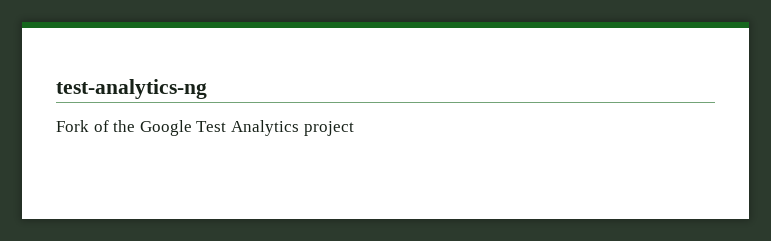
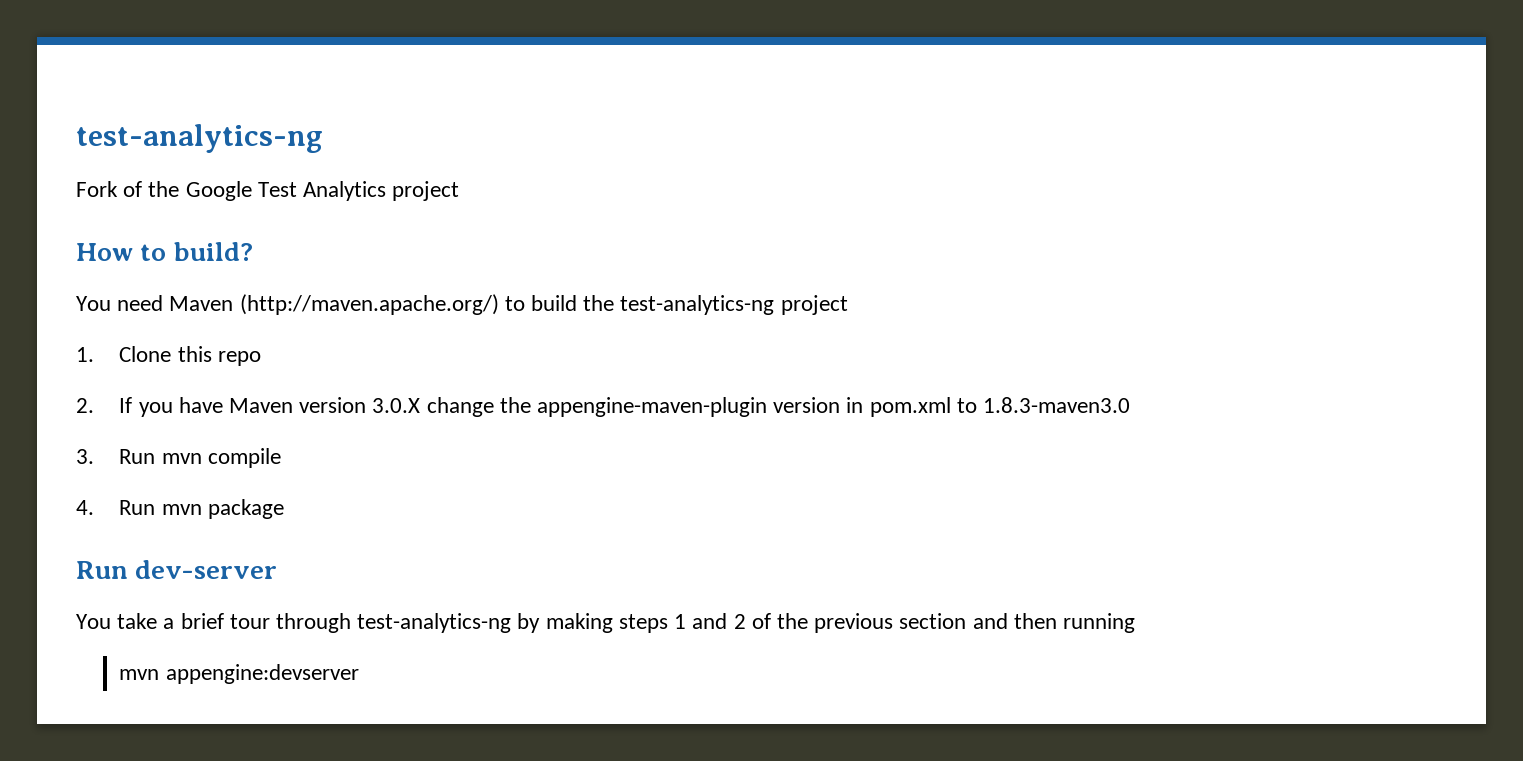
+ How to build?
+ You need Maven (http://maven.apache.org/) to build the test-analytics-ng project
+ 1. Clone this repo
+ 2. If you have Maven version 3.0.X change the appengine-maven-plugin version in pom.xml to 1.8.3-maven3.0
+ 3. Run mvn compile
+ 4. Run mvn package
+ Run dev-server
+ You take a brief tour through test-analytics-ng by making steps 1 and 2 of the previous section and then running
+ mvn appengine:devserver

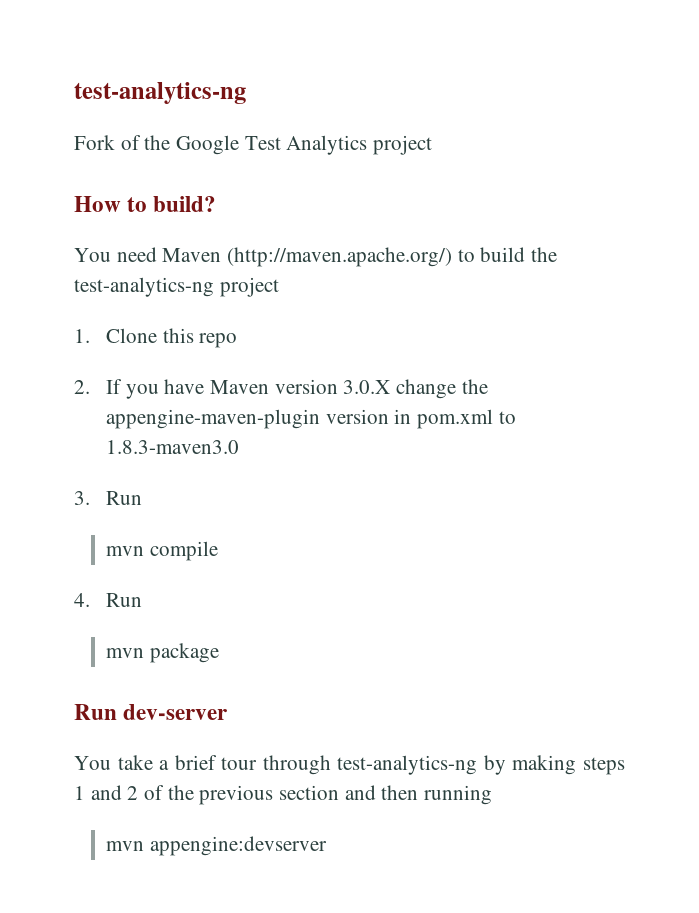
- 3. Run mvn compile
+ 3. Run
+ mvn compile
- 4. Run mvn package
+ 4. Run
+ mvn package

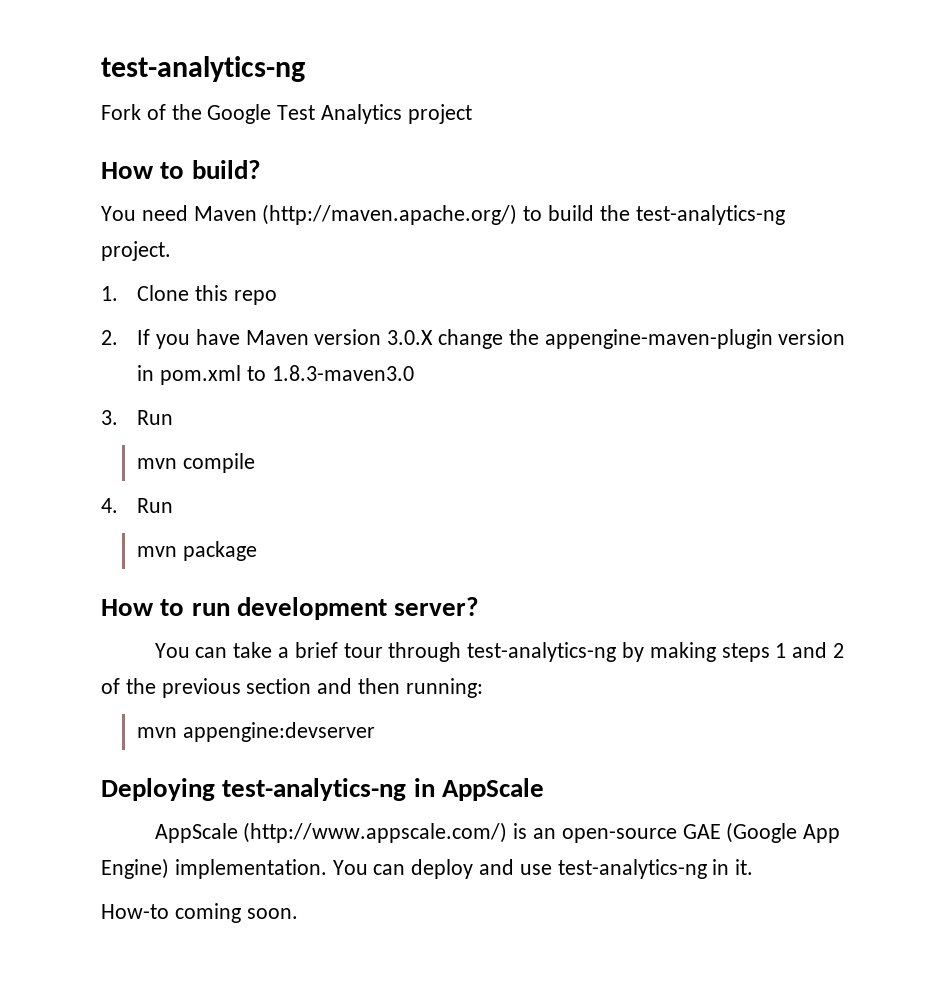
- You need Maven (http://maven.apache.org/) to build the test-analytics-ng project
+ You need Maven (http://maven.apache.org/) to build the test-analytics-ng project.
- Run dev-server
- You take a brief tour through test-analytics-ng by making steps 1 and 2 of the previous section and then running
+ How to run development server?
+ You can take a brief tour through test-analytics-ng by making steps 1 and 2 of the previous section and then running:
+ Deploying test-analytics-ng in AppScale
+ AppScale (http://www.appscale.com/) is an open-source GAE (Google App Engine) implementation. You can deploy and use test-analytics-ng in it.
+ How-to coming soon.

